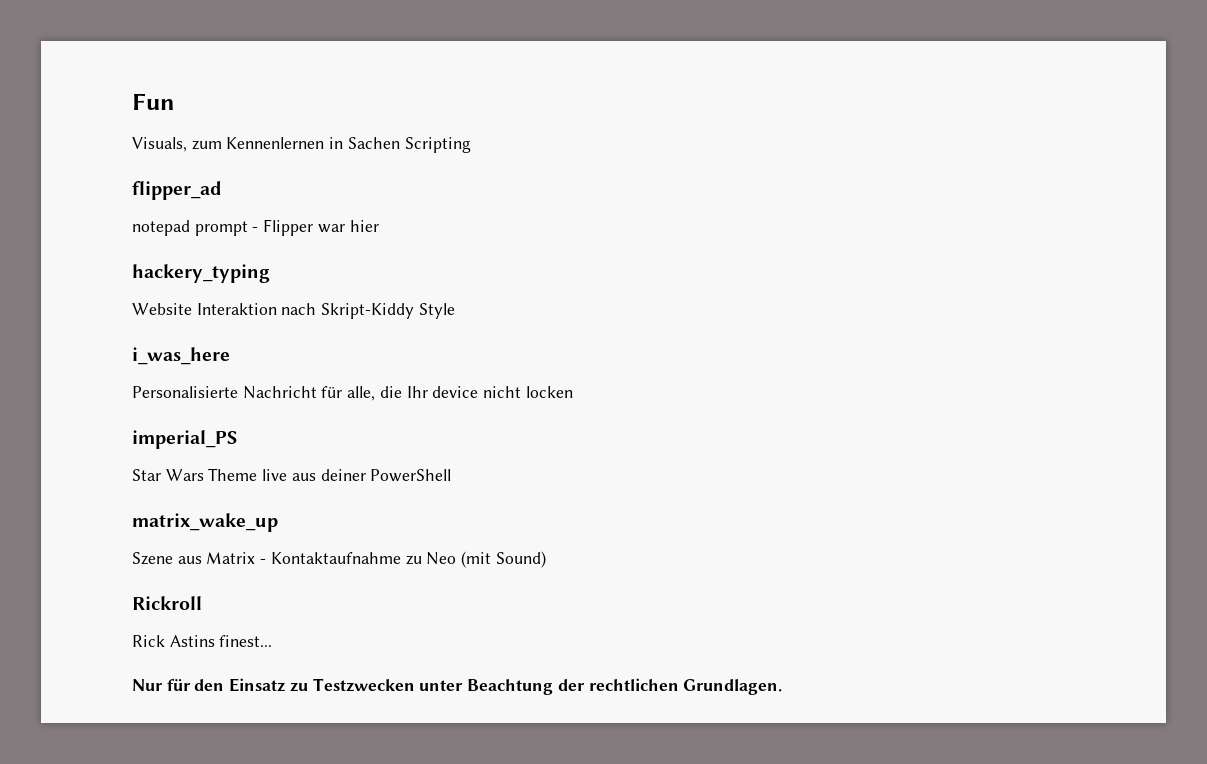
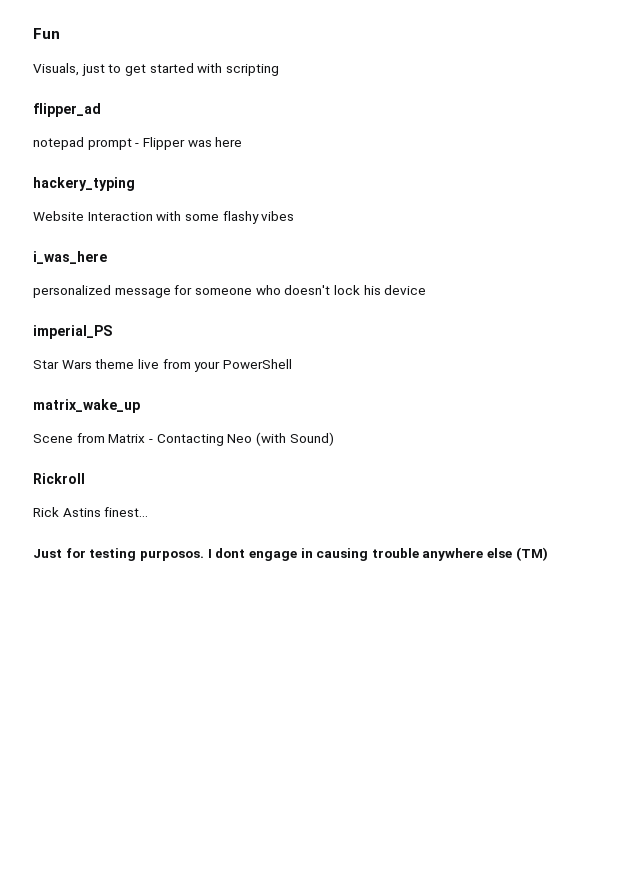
- Visuals, zum Kennenlernen in Sachen Scripting
+ Visuals, just to get started with scripting
- notepad prompt - Flipper war hier
+ notepad prompt - Flipper was here
- Website Interaktion nach Skript-Kiddy Style
+ Website Interaction with some flashy vibes
  i_was_here
- Personalisierte Nachricht für alle, die Ihr device nicht locken
+ personalized message for someone who doesn't lock his device
- Star Wars Theme live aus deiner PowerShell
+ Star Wars theme live from your PowerShell
  matrix_wake_up
- Szene aus Matrix - Kontaktaufnahme zu Neo (mit Sound)
+ Scene from Matrix - Contacting Neo (with Sound)
- Nur für den Einsatz zu Testzwecken unter Beachtung der rechtlichen Grundlagen.
+ Just for testing purposos. I dont engage in causing trouble anywhere else (TM)

